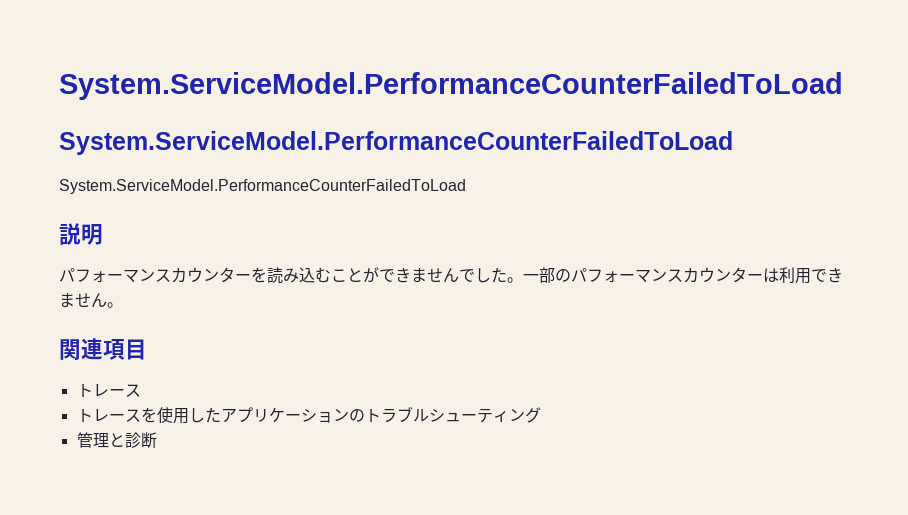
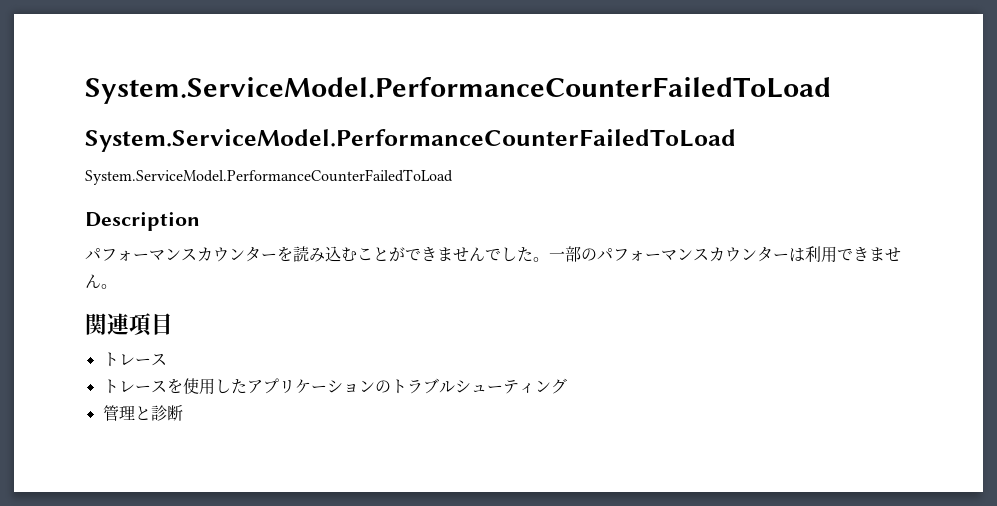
- 説明
+ Description

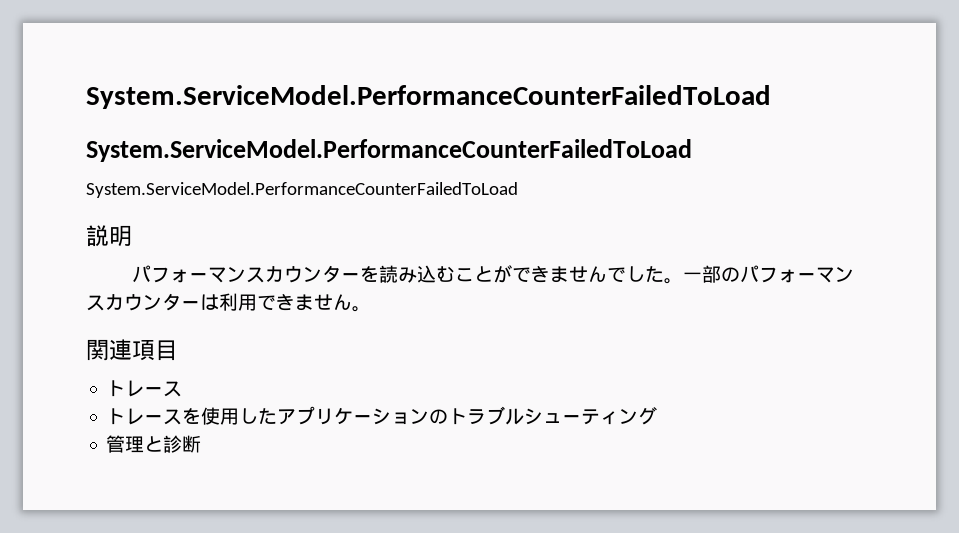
- Description
+ 説明

